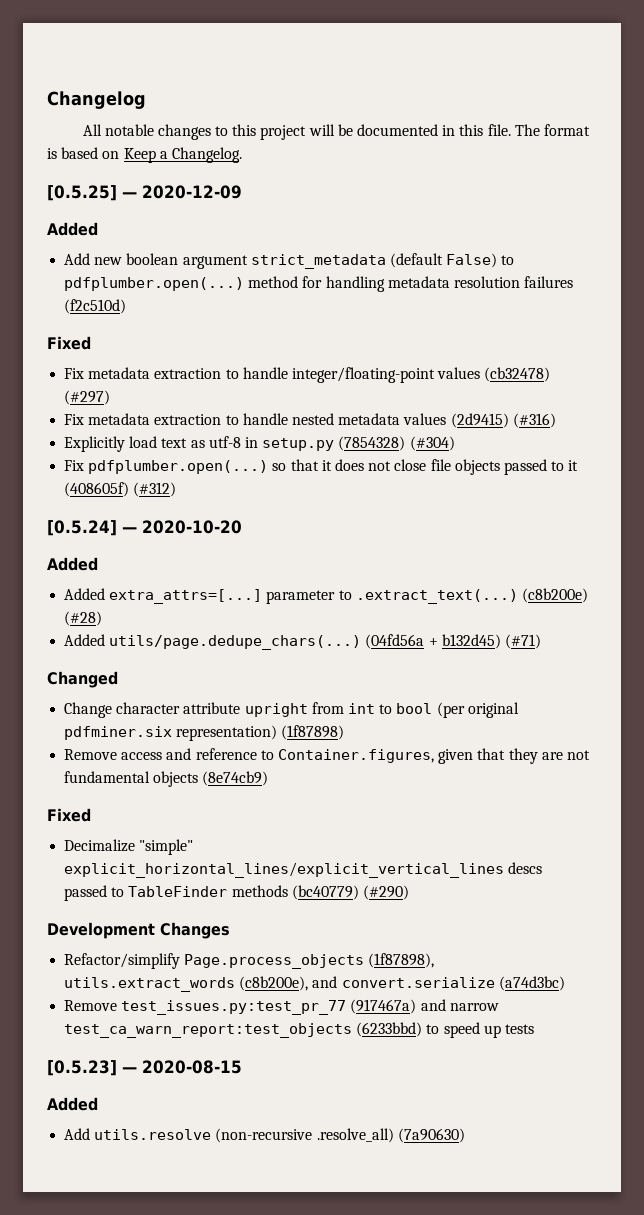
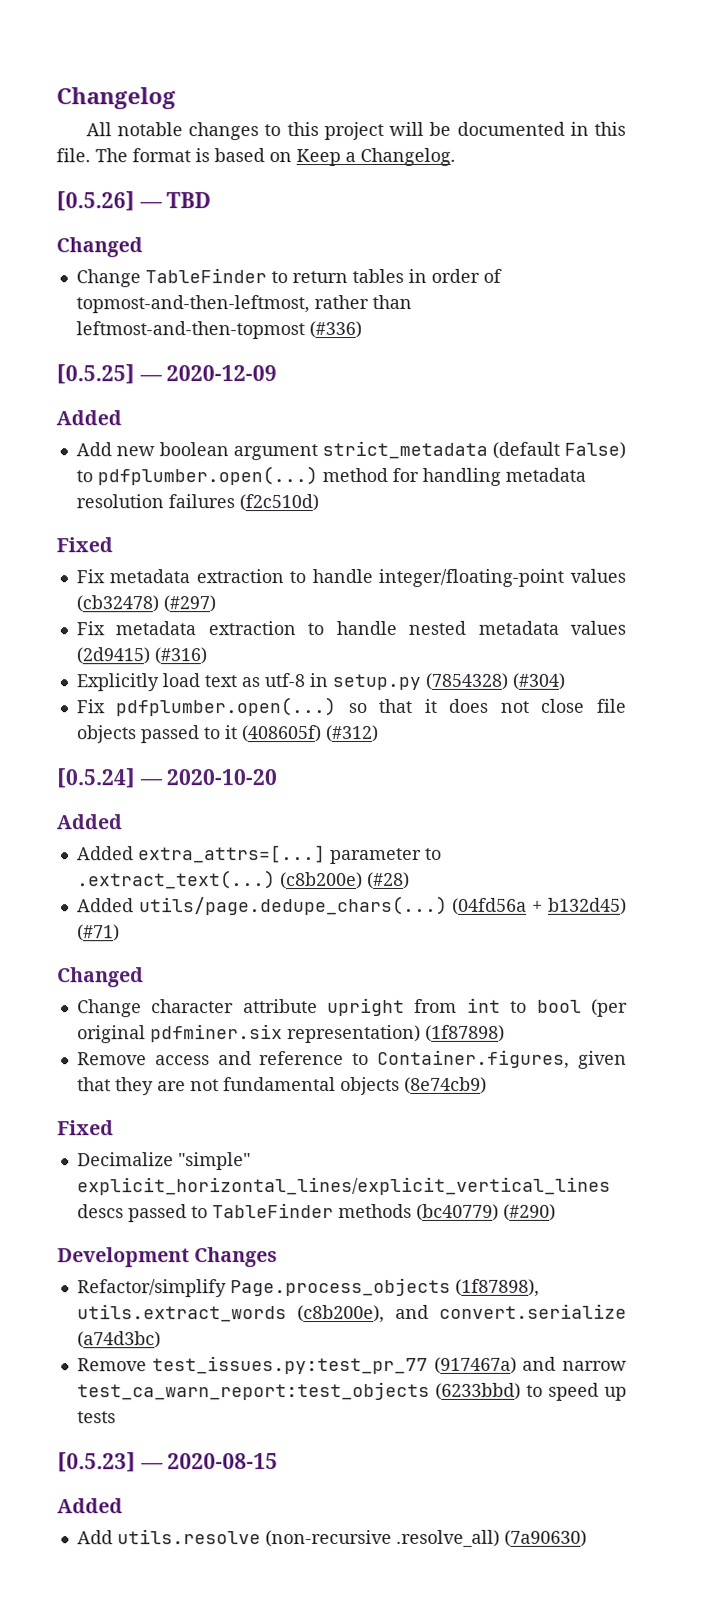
+ [0.5.26] — TBD
+ Changed
+ Change TableFinder to return tables in order of topmost-and-then-leftmost, rather than leftmost-and-then-topmost (#336)

